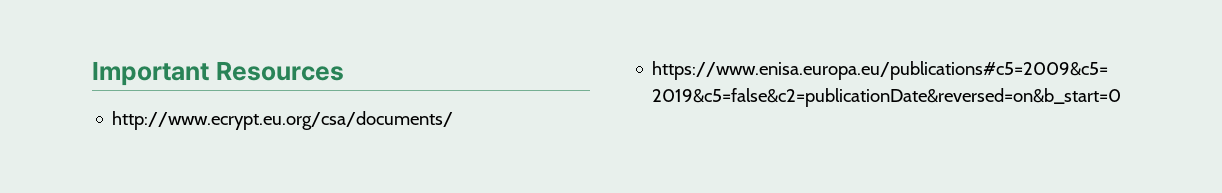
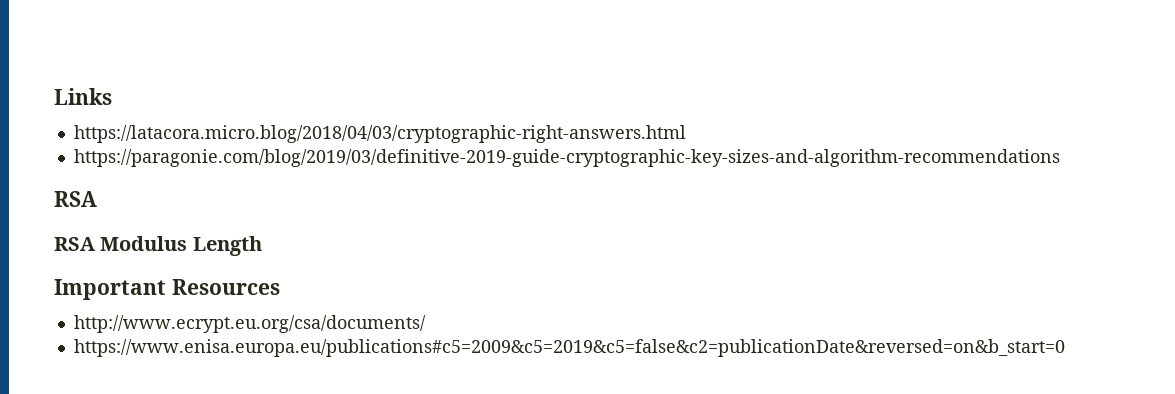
+ Links
+ https://latacora.micro.blog/2018/04/03/cryptographic-right-answers.html
+ https://paragonie.com/blog/2019/03/definitive-2019-guide-cryptographic-key-sizes-and-algorithm-recommendations
+ RSA
+ RSA Modulus Length

